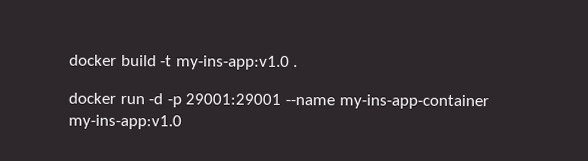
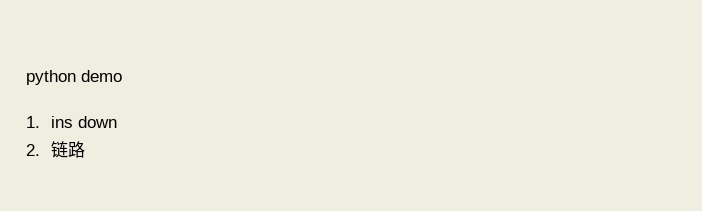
- docker build -t my-ins-app:v1.0 .
- docker run -d -p 29001:29001 --name my-ins-app-container my-ins-app:v1.0
+ python demo
+ 1. ins down
+ 2.链路

